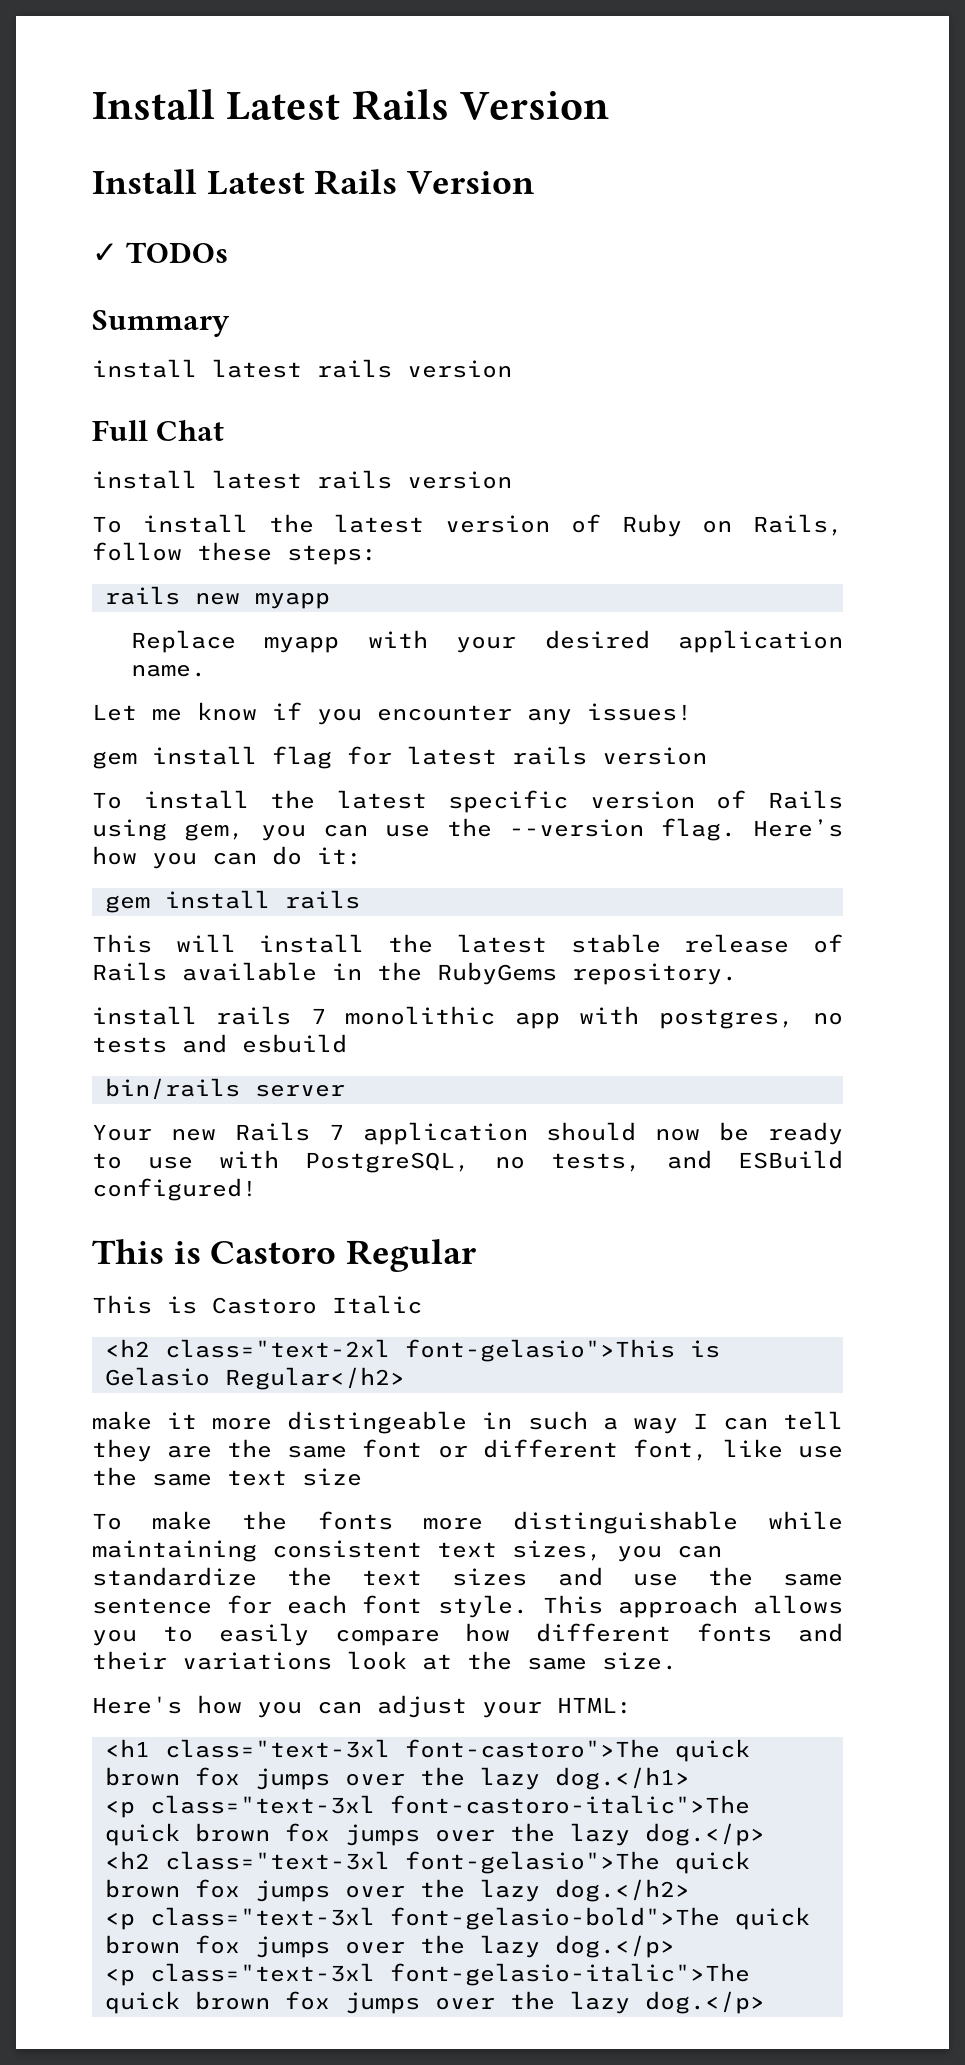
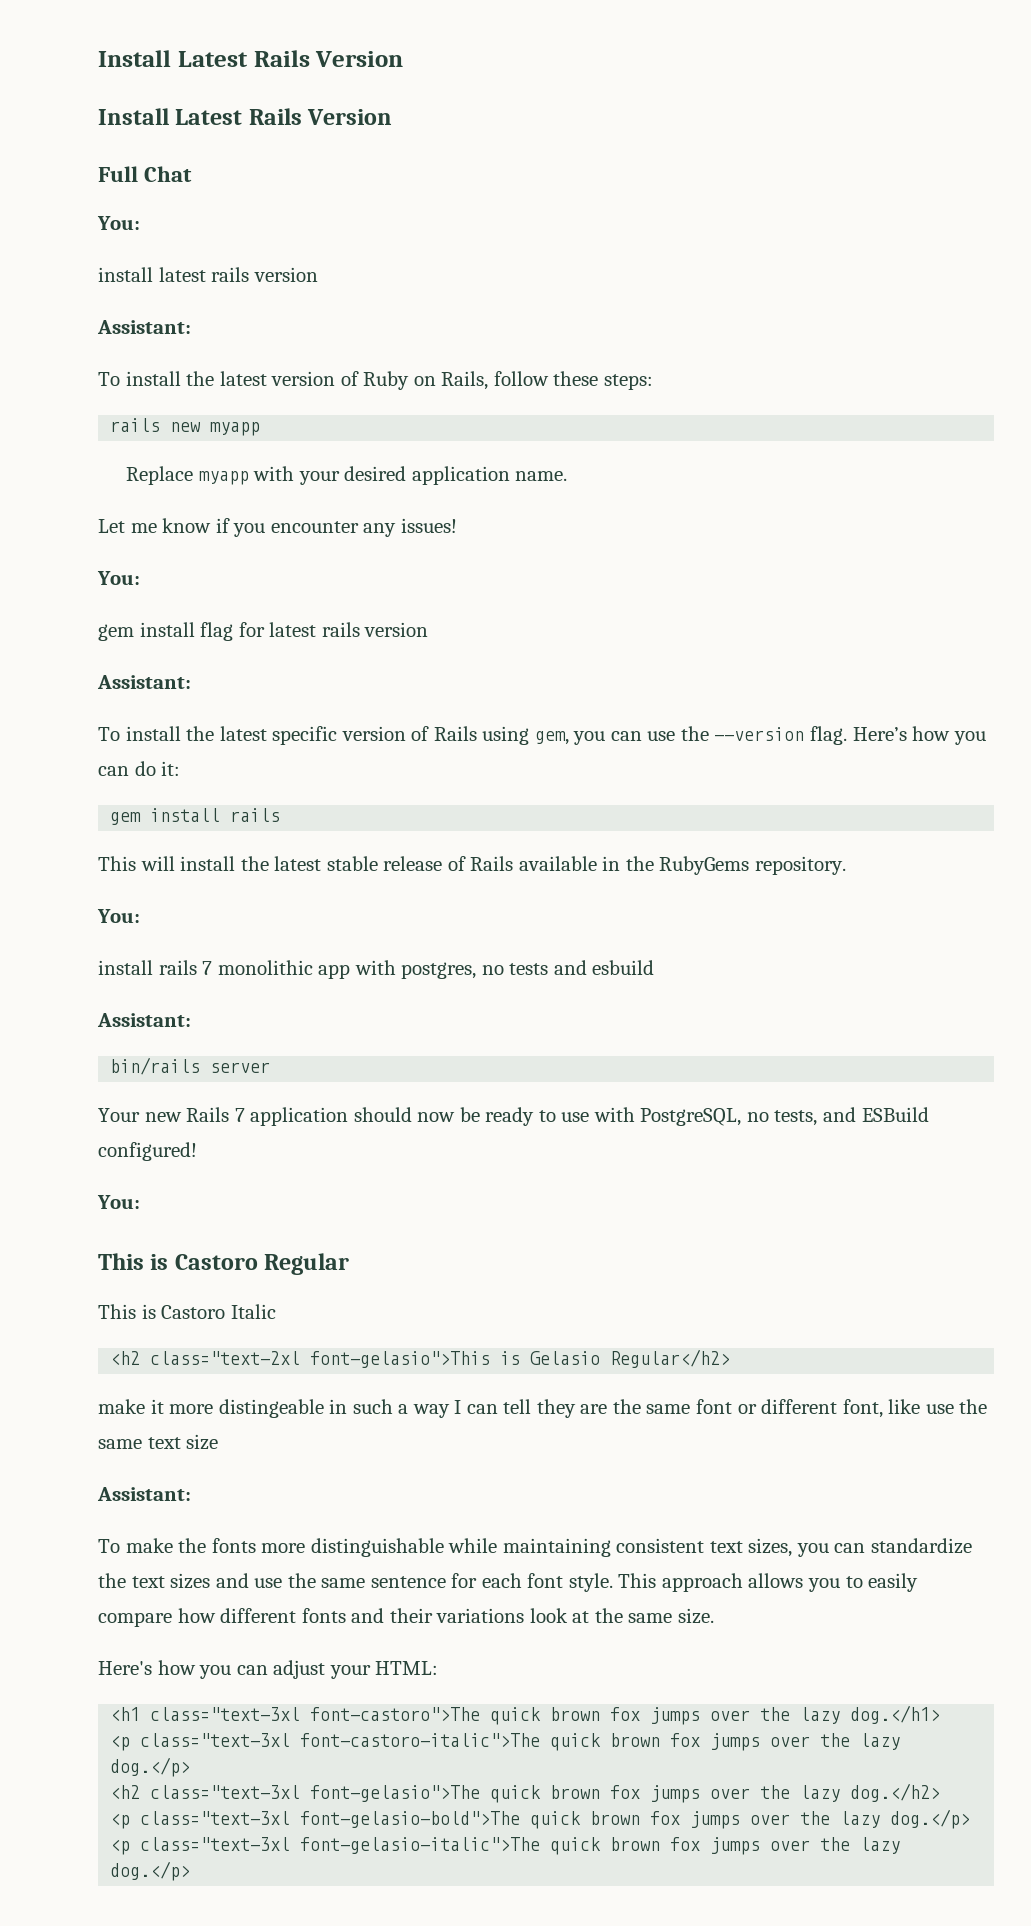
- ✓ TODOs
- Summary
+ Full Chat
+ You:
  install latest rails version
- Full Chat
- install latest rails version
+ Assistant:
  Let me know if you encounter any issues!
+ You:
  gem install flag for latest rails version
+ Assistant:
  This will install the latest stable release of Rails available in the RubyGems repository.
+ You:
  install rails 7 monolithic app with postgres, no tests and esbuild
+ Assistant:
  Your new Rails 7 application should now be ready to use with PostgreSQL, no tests, and ESBuild configured!
+ You:
  make it more distingeable in such a way I can tell they are the same font or different font, like use the same text size
+ Assistant:

